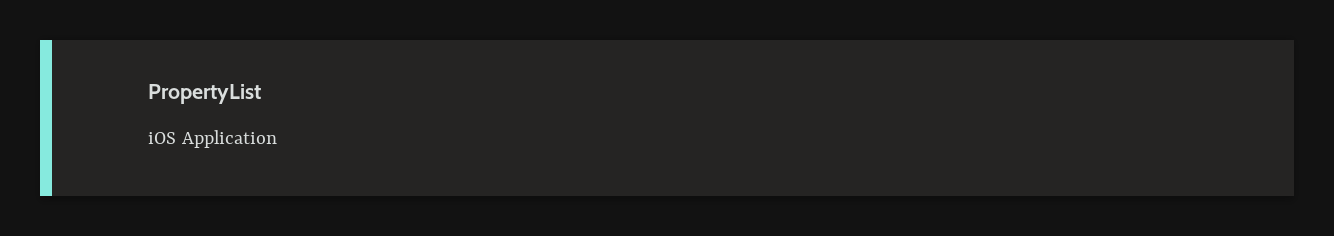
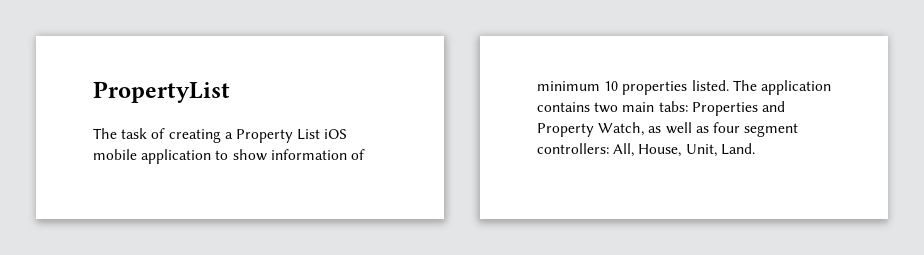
- iOS Application
+ The task of creating a Property List iOS mobile application to show information of minimum 10 properties listed. The application contains two main tabs: Properties and Property Watch, as well as four segment controllers: All, House, Unit, Land.

